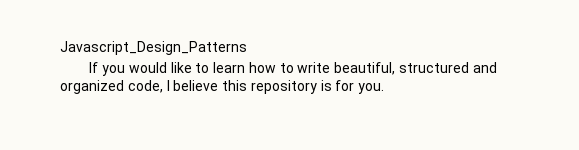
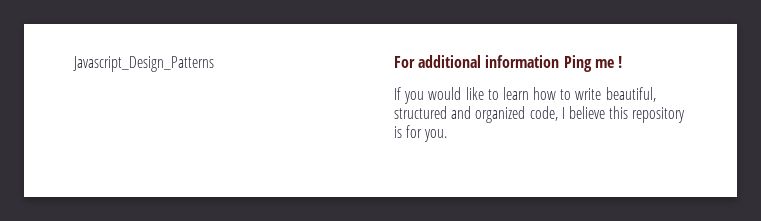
+ For additional information Ping me !

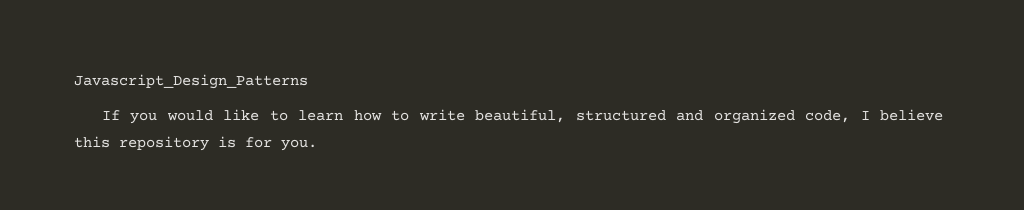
- For additional information Ping me !

